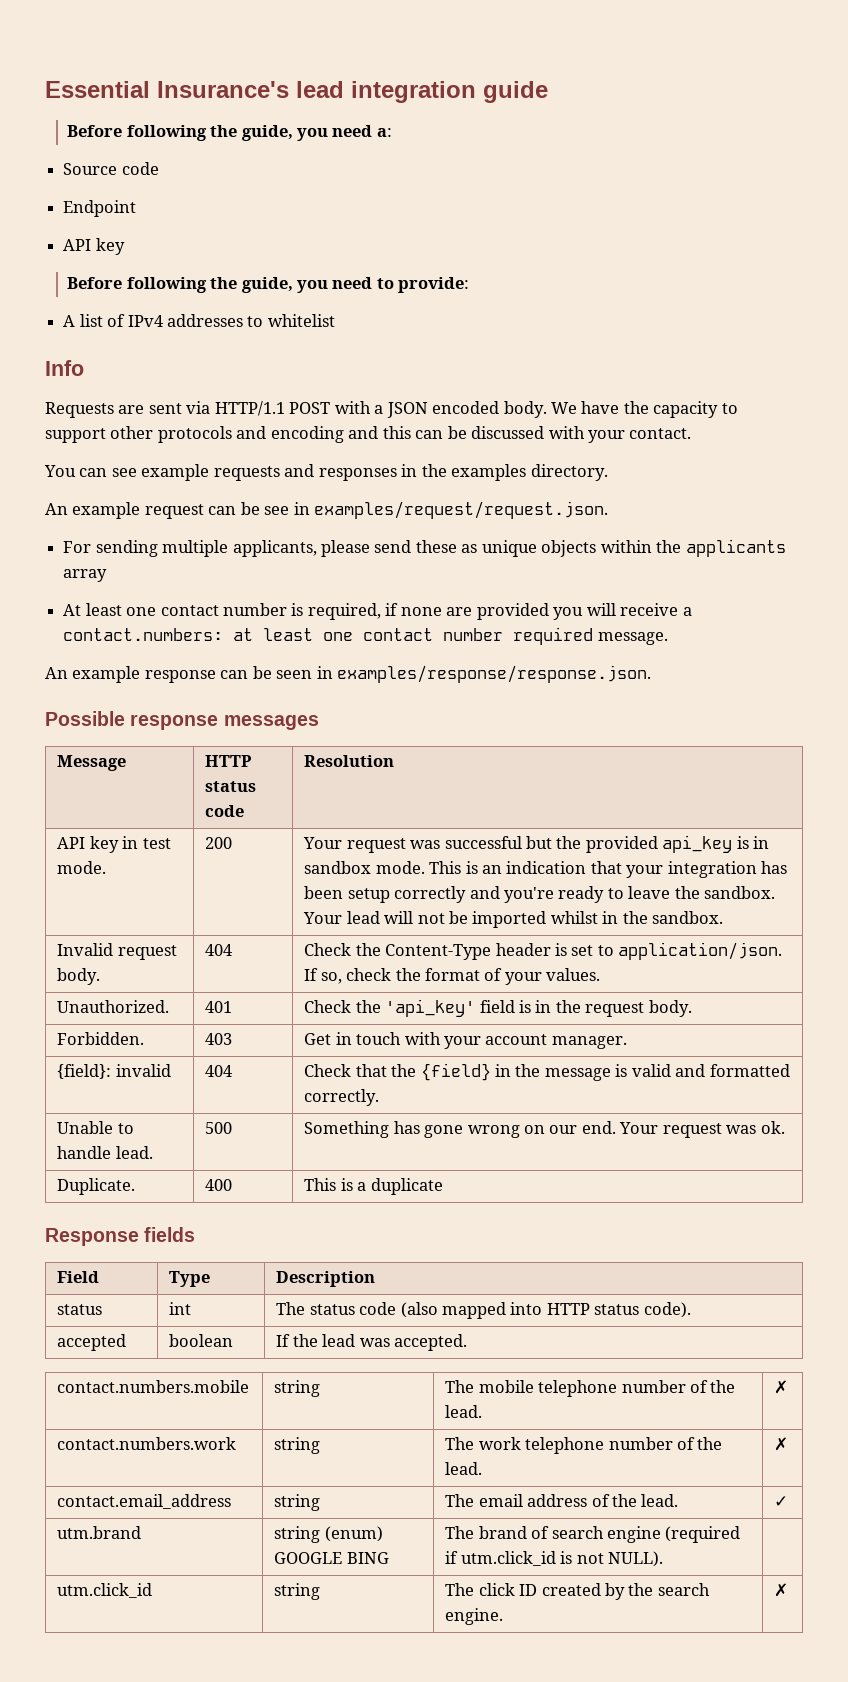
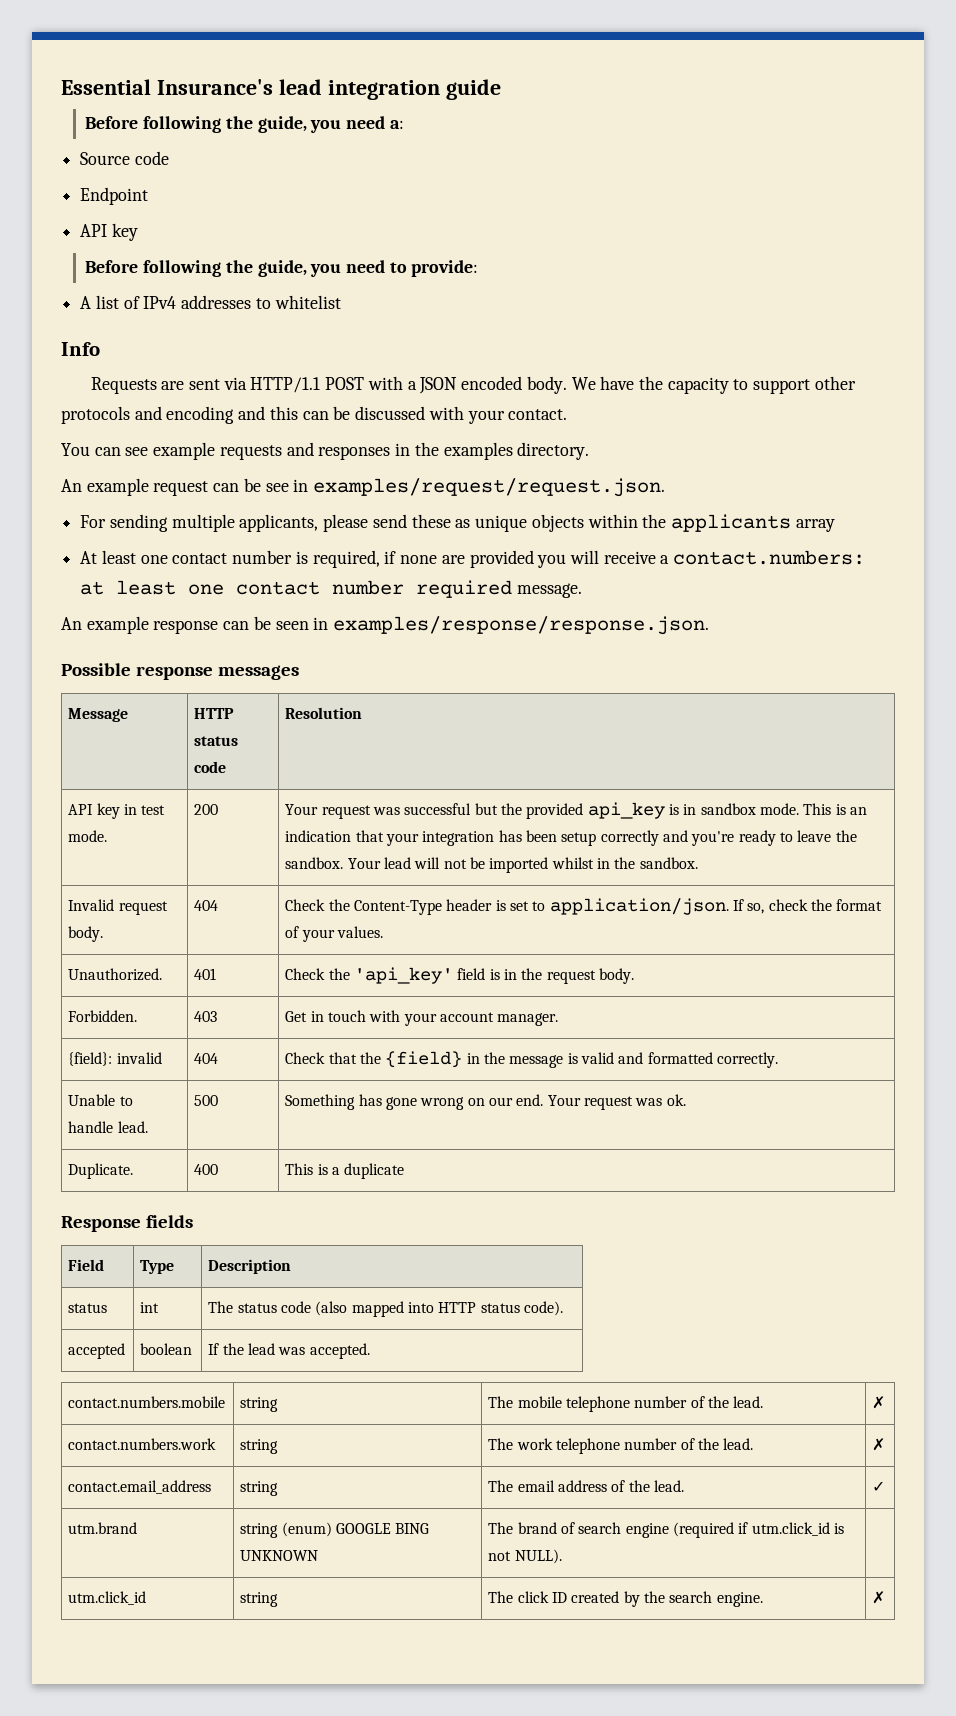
- utm.brand | string (enum) GOOGLE BING | The brand of search engine (required if utm.click_id is not NULL). |
+ utm.brand | string (enum) GOOGLE BING UNKNOWN | The brand of search engine (required if utm.click_id is not NULL). |

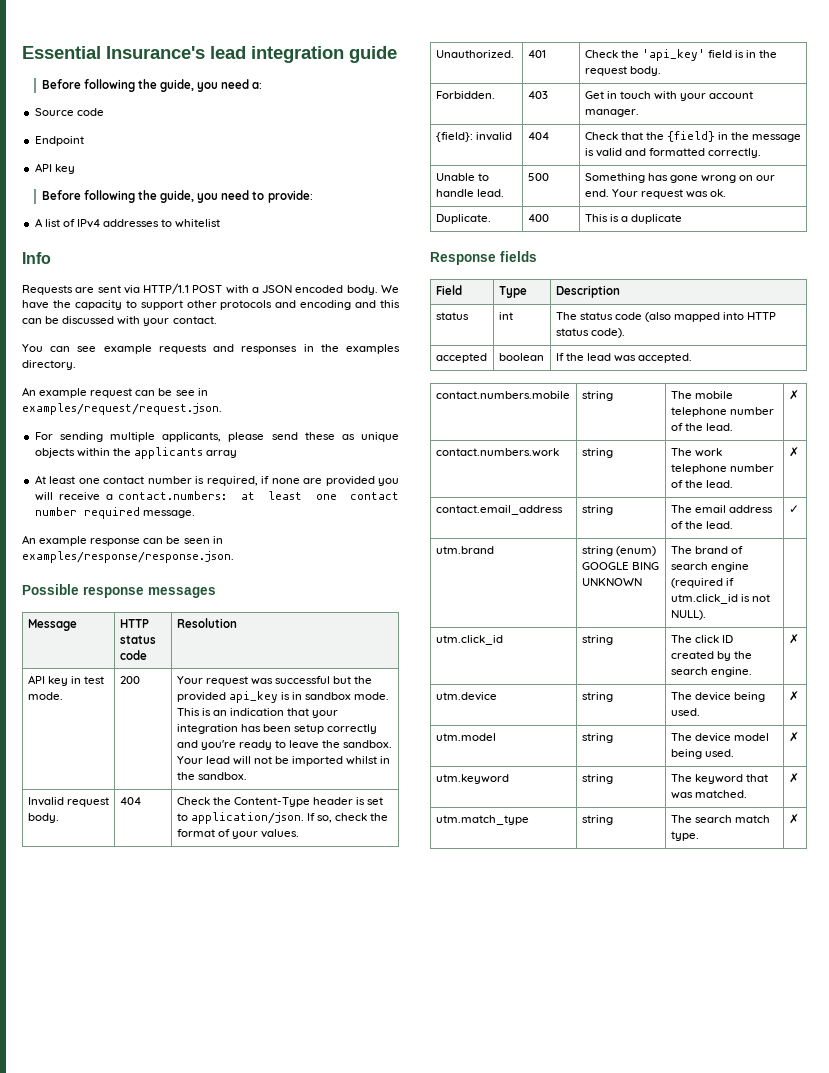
+ utm.device | string | The device being used. | ✗
+ utm.model | string | The device model being used. | ✗
+ utm.keyword | string | The keyword that was matched. | ✗
+ utm.match_type | string | The search match type. | ✗

